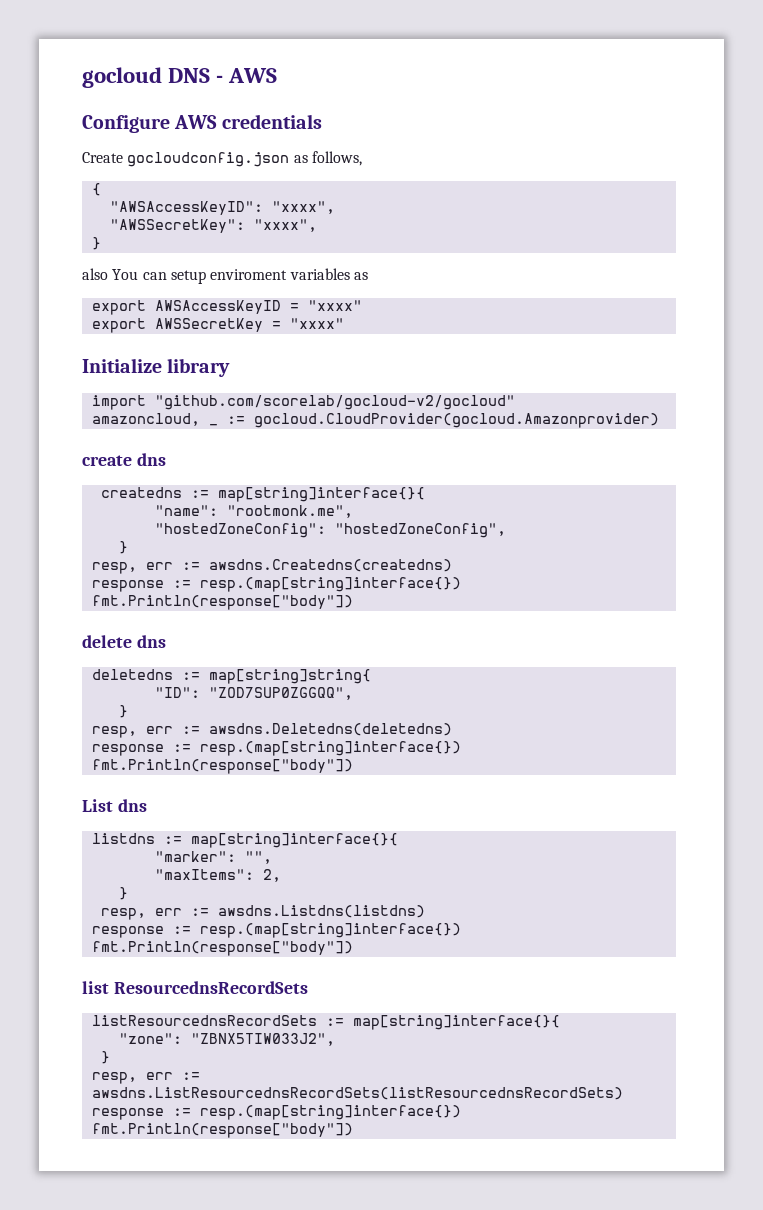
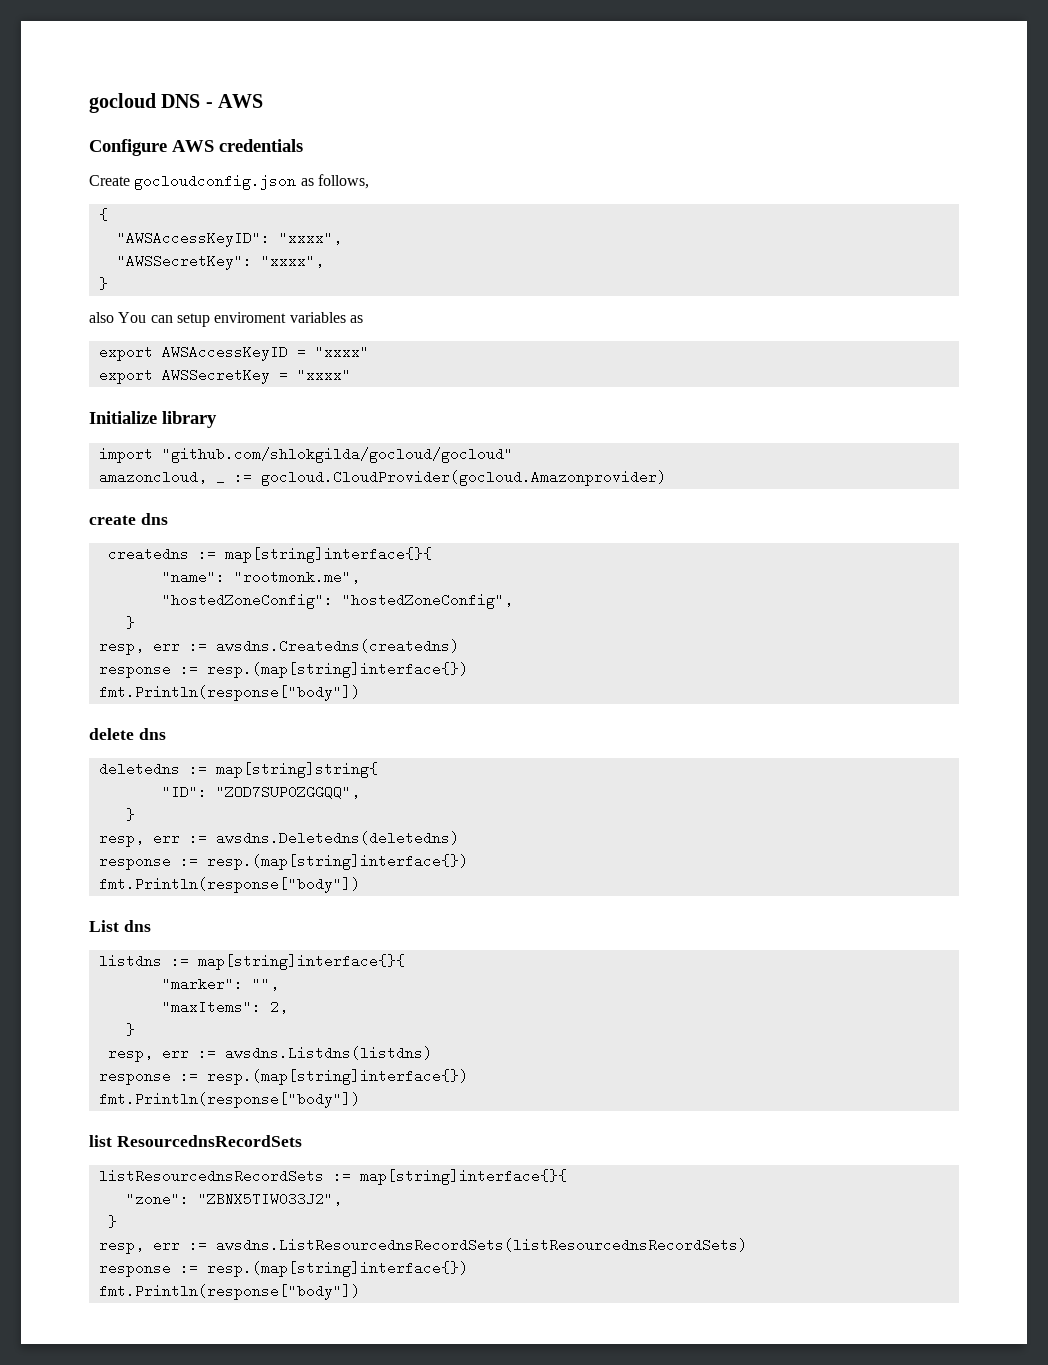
- import "github.com/scorelab/gocloud-v2/gocloud"
+ import "github.com/shlokgilda/gocloud/gocloud"

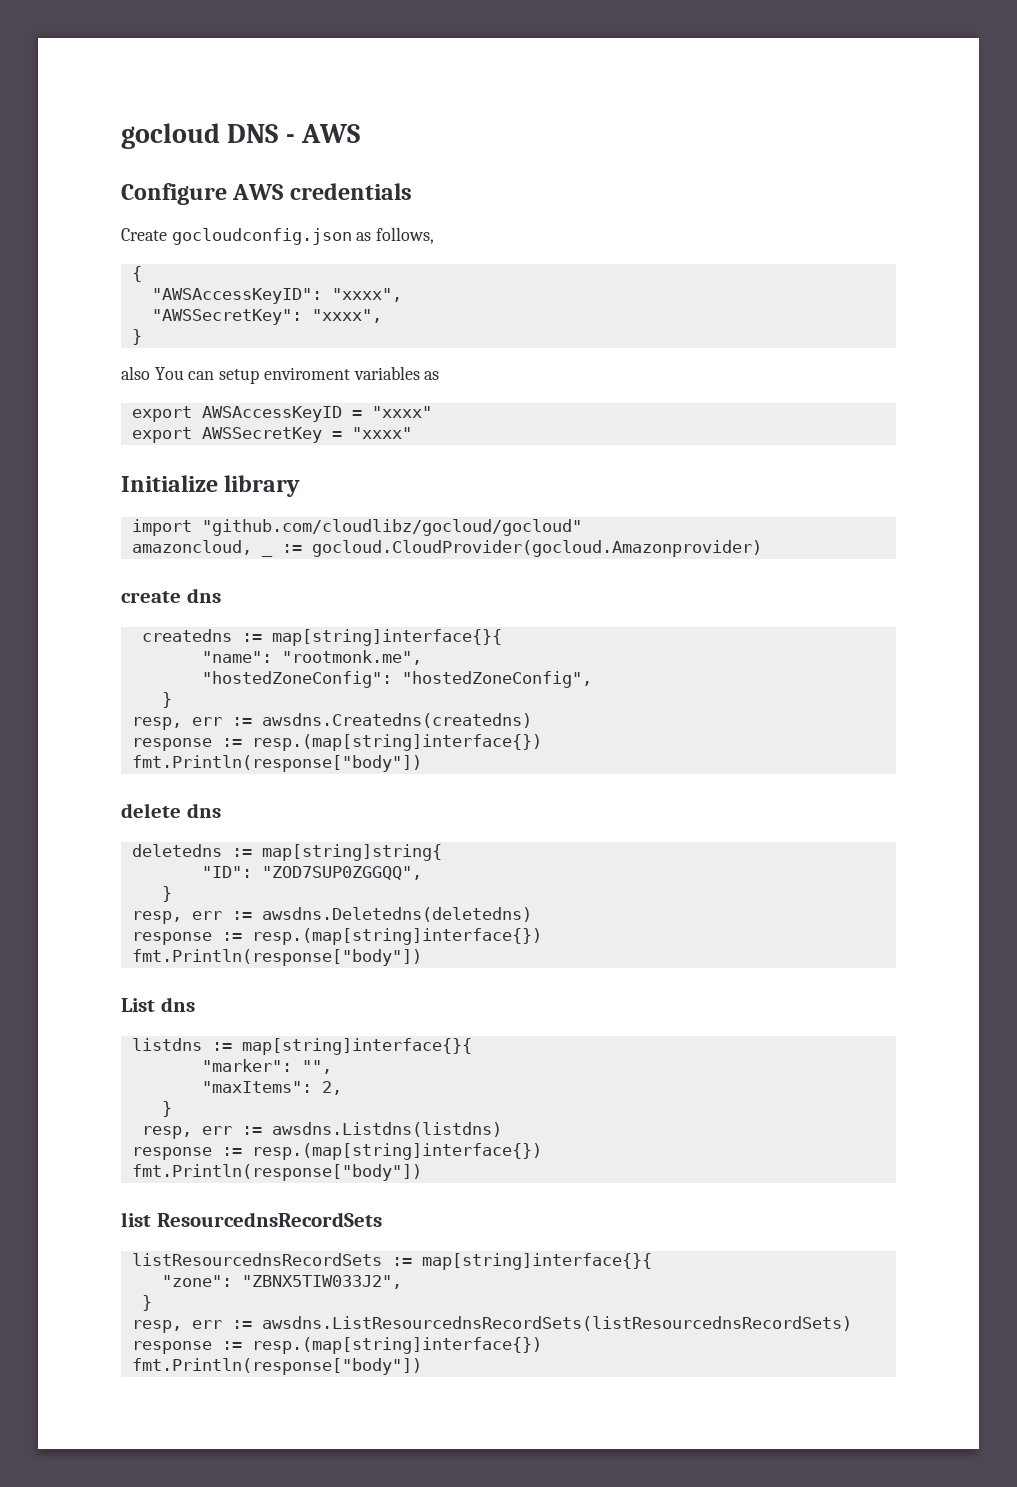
- import "github.com/shlokgilda/gocloud/gocloud"
+ import "github.com/cloudlibz/gocloud/gocloud"

